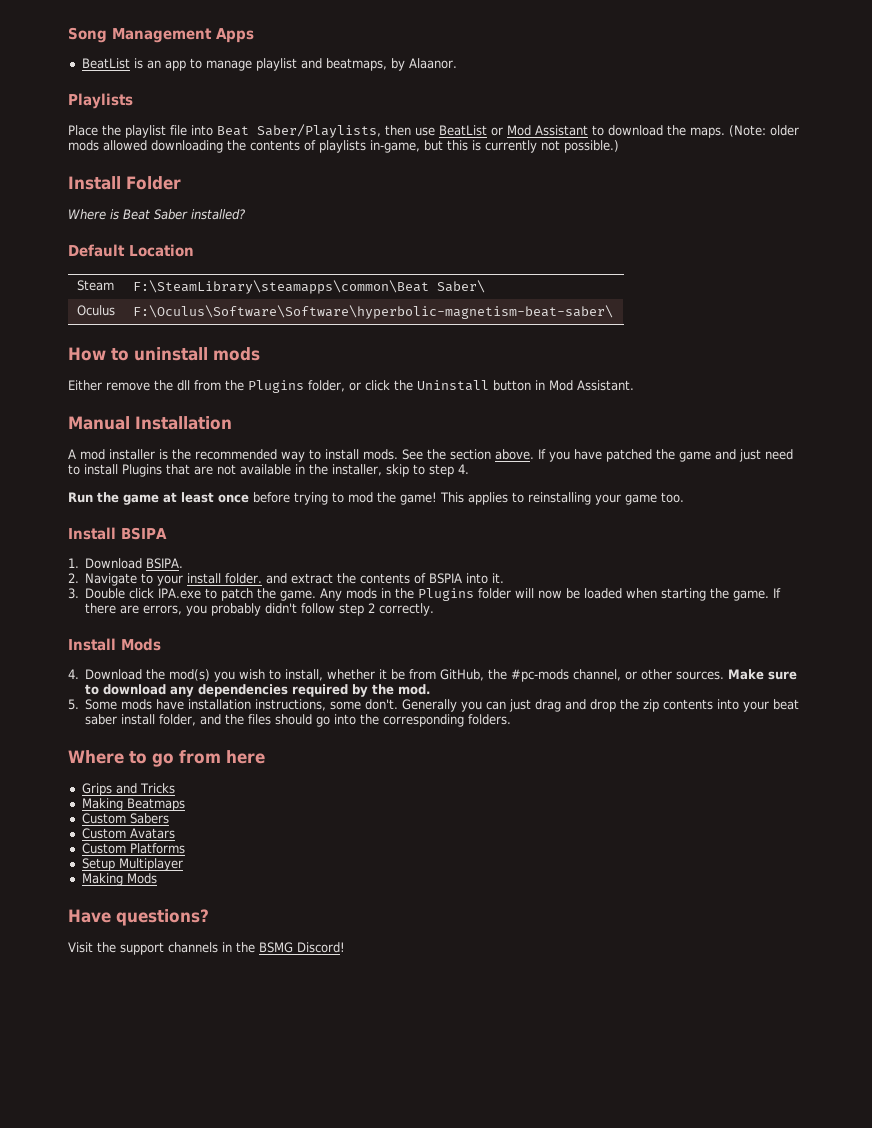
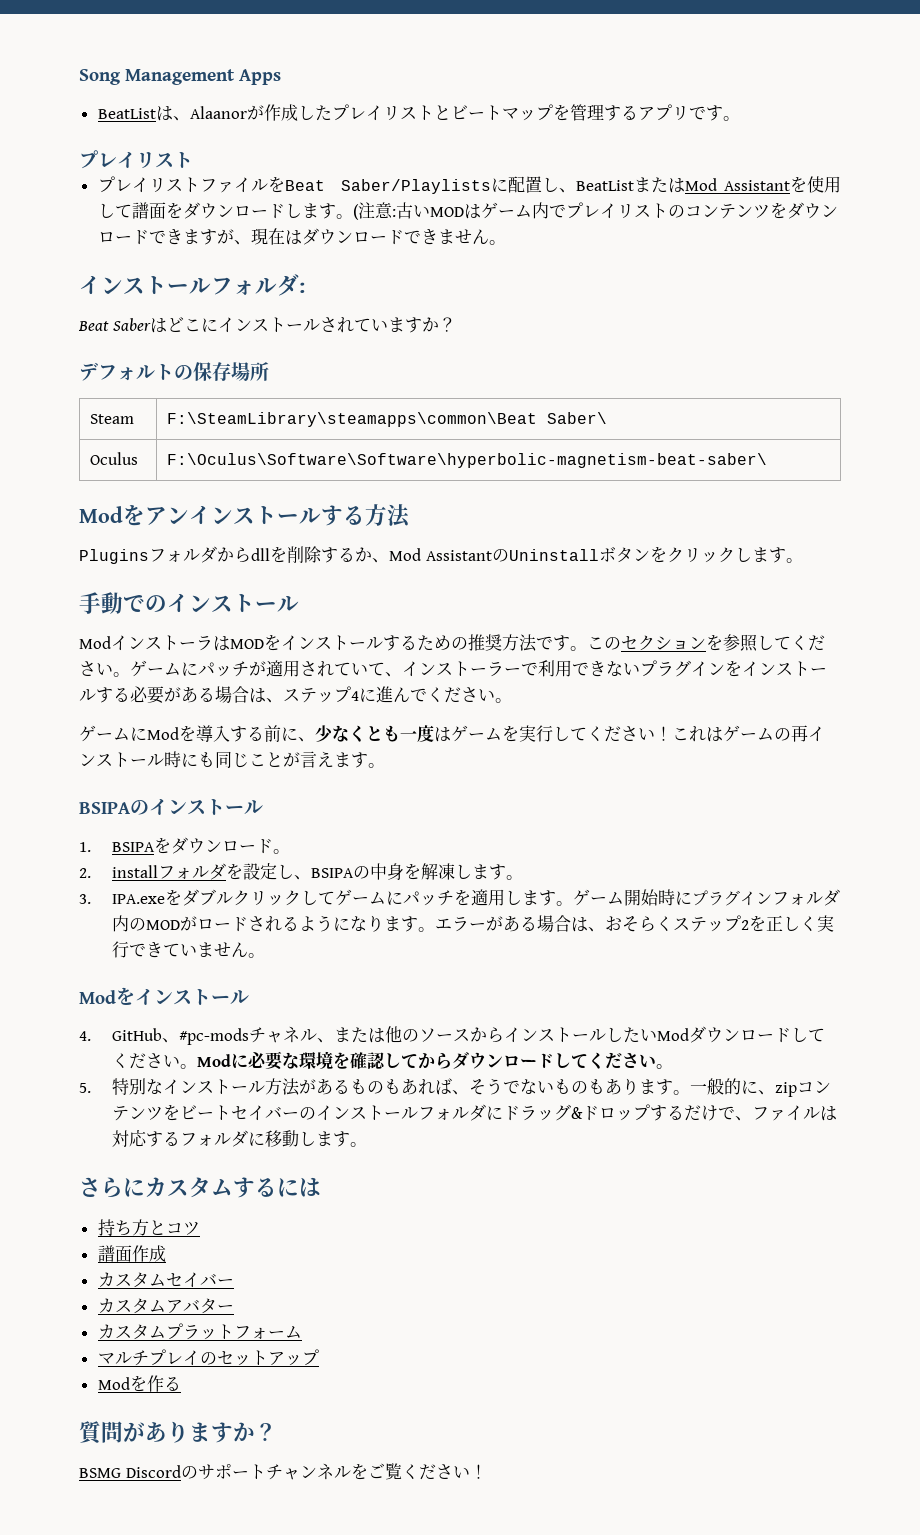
- BeatList is an app to manage playlist and beatmaps, by Alaanor.
- Playlists
- Place the playlist file into Beat Saber/Playlists, then use BeatList or Mod Assistant to download the maps. (Note: older mods allowed downloading the contents of playlists in-game, but this is currently not possible.)
- Install Folder
- Where is Beat Saber installed?
- Default Location
+ BeatListは、Alaanorが作成したプレイリストとビートマップを管理するアプリです。
+ プレイリスト
+ プレイリストファイルをBeat Saber/Playlistsに配置し、BeatListまたはMod Assistantを使用して譜面をダウンロードします。(注意:古いMODはゲーム内でプレイリストのコンテンツをダウンロードできますが、現在はダウンロードできません。
+ インストールフォルダ:
+ Beat Saberはどこにインストールされていますか？
+ デフォルトの保存場所
- How to uninstall mods
- Either remove the dll from the Plugins folder, or click the Uninstall button in Mod Assistant.
- Manual Installation
- A mod installer is the recommended way to install mods. See the section above. If you have patched the game and just need to install Plugins that are not available in the installer, skip to step 4.
- Run the game at least once before trying to mod the game! This applies to reinstalling your game too.
- Install BSIPA
- 1. Download BSIPA.
- 2. Navigate to your install folder. and extract the contents of BSPIA into it.
- 3. Double click IPA.exe to patch the game. Any mods in the Plugins folder will now be loaded when starting the game. If there are errors, you probably didn't follow step 2 correctly.
- Install Mods
- 4. Download the mod(s) you wish to install, whether it be from GitHub, the #pc-mods channel, or other sources. Make sure to download any dependencies required by the mod.
- 5. Some mods have installation instructions, some don't. Generally you can just drag and drop the zip contents into your beat saber install folder, and the files should go into the corresponding folders.
- Where to go from here
- Grips and Tricks
- Making Beatmaps
- Custom Sabers
- Custom Avatars
- Custom Platforms
- Setup Multiplayer
- Making Mods
- Have questions?
- Visit the support channels in the BSMG Discord!
+ Modをアンインストールする方法
+ Pluginsフォルダからdllを削除するか、Mod AssistantのUninstallボタンをクリックします。
+ 手動でのインストール
+ ModインストーラはMODをインストールするための推奨方法です。このセクションを参照してください。ゲームにパッチが適用されていて、インストーラーで利用できないプラグインをインストールする必要がある場合は、ステップ4に進んでください。
+ ゲームにModを導入する前に、少なくとも一度はゲームを実行してください！これはゲームの再インストール時にも同じことが言えます。
+ BSIPAのインストール
+ 1. BSIPAをダウンロード。
+ 2. installフォルダを設定し、BSIPAの中身を解凍します。
+ 3. IPA.exeをダブルクリックしてゲームにパッチを適用します。ゲーム開始時にプラグインフォルダ内のMODがロードされるようになります。エラーがある場合は、おそらくステップ2を正しく実行できていません。
+ Modをインストール
+ 4. GitHub、#pc-modsチャネル、または他のソースからインストールしたいModダウンロードしてください。Modに必要な環境を確認してからダウンロードしてください。
+ 5.特別なインストール方法があるものもあれば、そうでないものもあります。一般的に、zipコンテンツをビートセイバーのインストールフォルダにドラッグ&ドロップするだけで、ファイルは対応するフォルダに移動します。
+ さらにカスタムするには
+ 持ち方とコツ
+ 譜面作成
+ カスタムセイバー
+ カスタムアバター
+ カスタムプラットフォーム
+ マルチプレイのセットアップ
+ Modを作る
+ 質問がありますか？
+ BSMG Discordのサポートチャンネルをご覧ください！

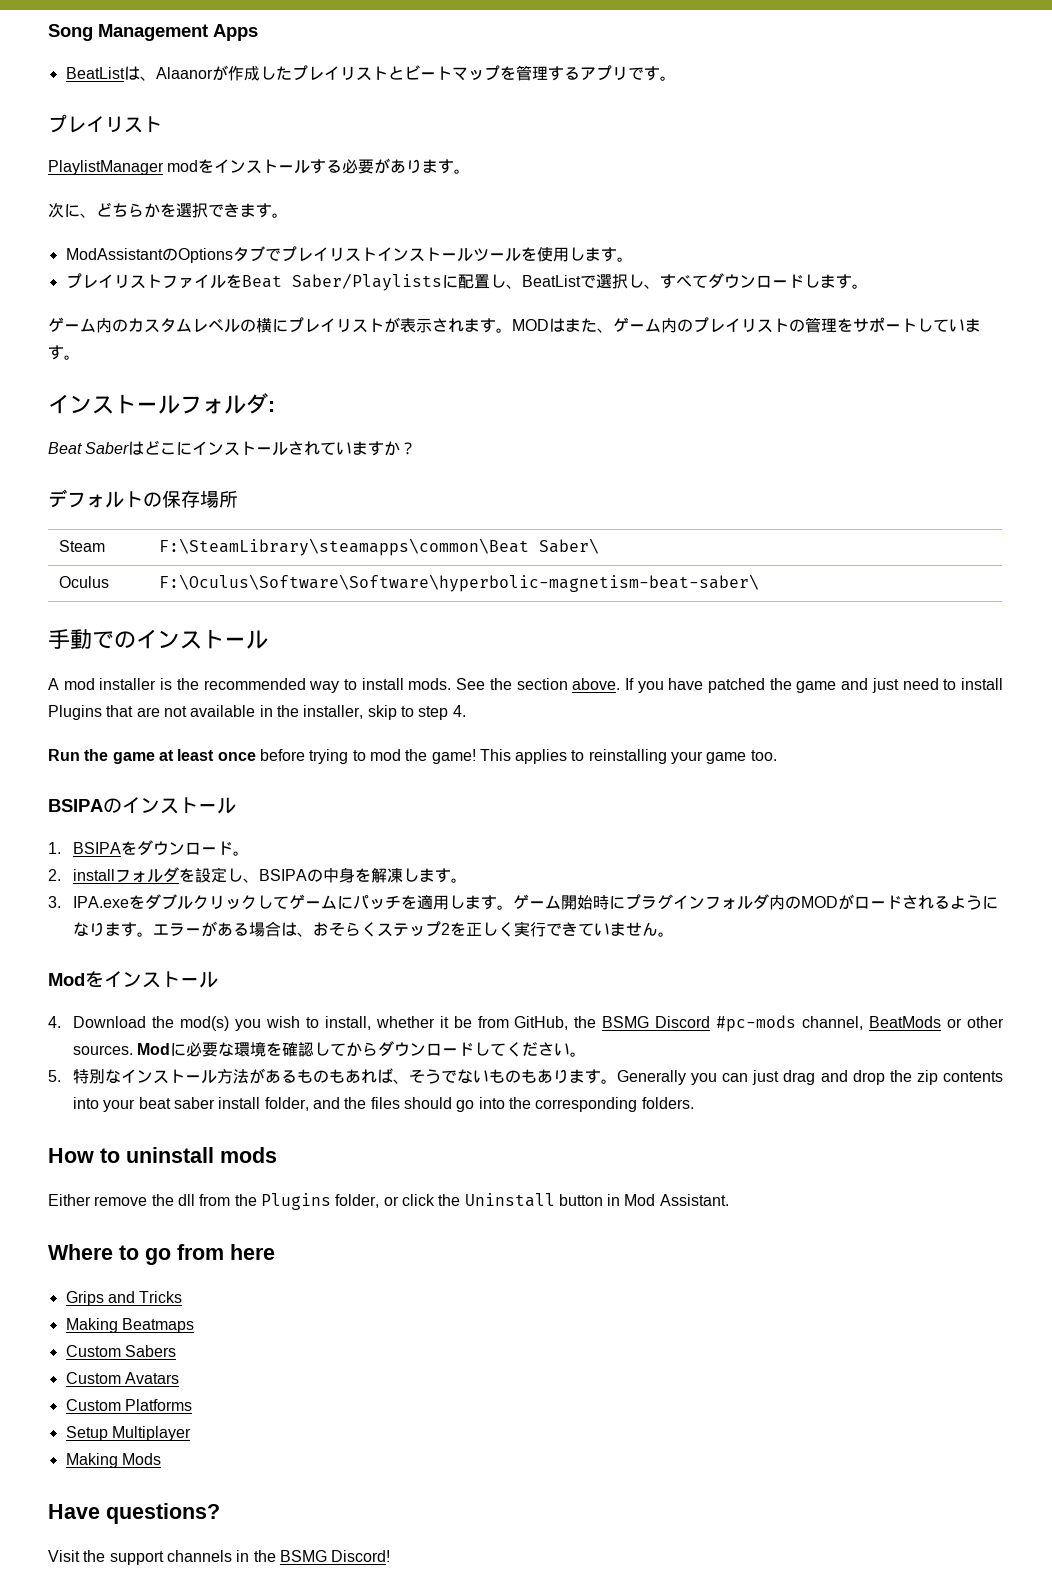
+ PlaylistManager modをインストールする必要があります。
+ 次に、どちらかを選択できます。
+ ModAssistantのOptionsタブでプレイリストインストールツールを使用します。
- プレイリストファイルをBeat Saber/Playlistsに配置し、BeatListまたはMod Assistantを使用して譜面をダウンロードします。(注意:古いMODはゲーム内でプレイリストのコンテンツをダウンロードできますが、現在はダウンロードできません。
+ プレイリストファイルをBeat Saber/Playlistsに配置し、BeatListで選択し、すべてダウンロードします。
+ ゲーム内のカスタムレベルの横にプレイリストが表示されます。MODはまた、ゲーム内のプレイリストの管理をサポートしています。
- Modをアンインストールする方法
- Pluginsフォルダからdllを削除するか、Mod AssistantのUninstallボタンをクリックします。
- ModインストーラはMODをインストールするための推奨方法です。このセクションを参照してください。ゲームにパッチが適用されていて、インストーラーで利用できないプラグインをインストールする必要がある場合は、ステップ4に進んでください。
- ゲームにModを導入する前に、少なくとも一度はゲームを実行してください！これはゲームの再インストール時にも同じことが言えます。
+ A mod installer is the recommended way to install mods. See the section above. If you have patched the game and just need to install Plugins that are not available in the installer, skip to step 4.
+ Run the game at least once before trying to mod the game! This applies to reinstalling your game too.
- 4. GitHub、#pc-modsチャネル、または他のソースからインストールしたいModダウンロードしてください。
+ 4. Download the mod(s) you wish to install, whether it be from GitHub, the BSMG Discord #pc-mods channel, BeatMods or other sources.
- 一般的に、zipコンテンツをビートセイバーのインストールフォルダにドラッグ&ドロップするだけで、ファイルは対応するフォルダに移動します。
- さらにカスタムするには
- 持ち方とコツ
- 譜面作成
- カスタムセイバー
- カスタムアバター
- カスタムプラットフォーム
- マルチプレイのセットアップ
- Modを作る
- 質問がありますか？
- BSMG Discordのサポートチャンネルをご覧ください！
+ Generally you can just drag and drop the zip contents into your beat saber install folder, and the files should go into the corresponding folders.
+ How to uninstall mods
+ Either remove the dll from the Plugins folder, or click the Uninstall button in Mod Assistant.
+ Where to go from here
+ Grips and Tricks
+ Making Beatmaps
+ Custom Sabers
+ Custom Avatars
+ Custom Platforms
+ Setup Multiplayer
+ Making Mods
+ Have questions?
+ Visit the support channels in the BSMG Discord!

